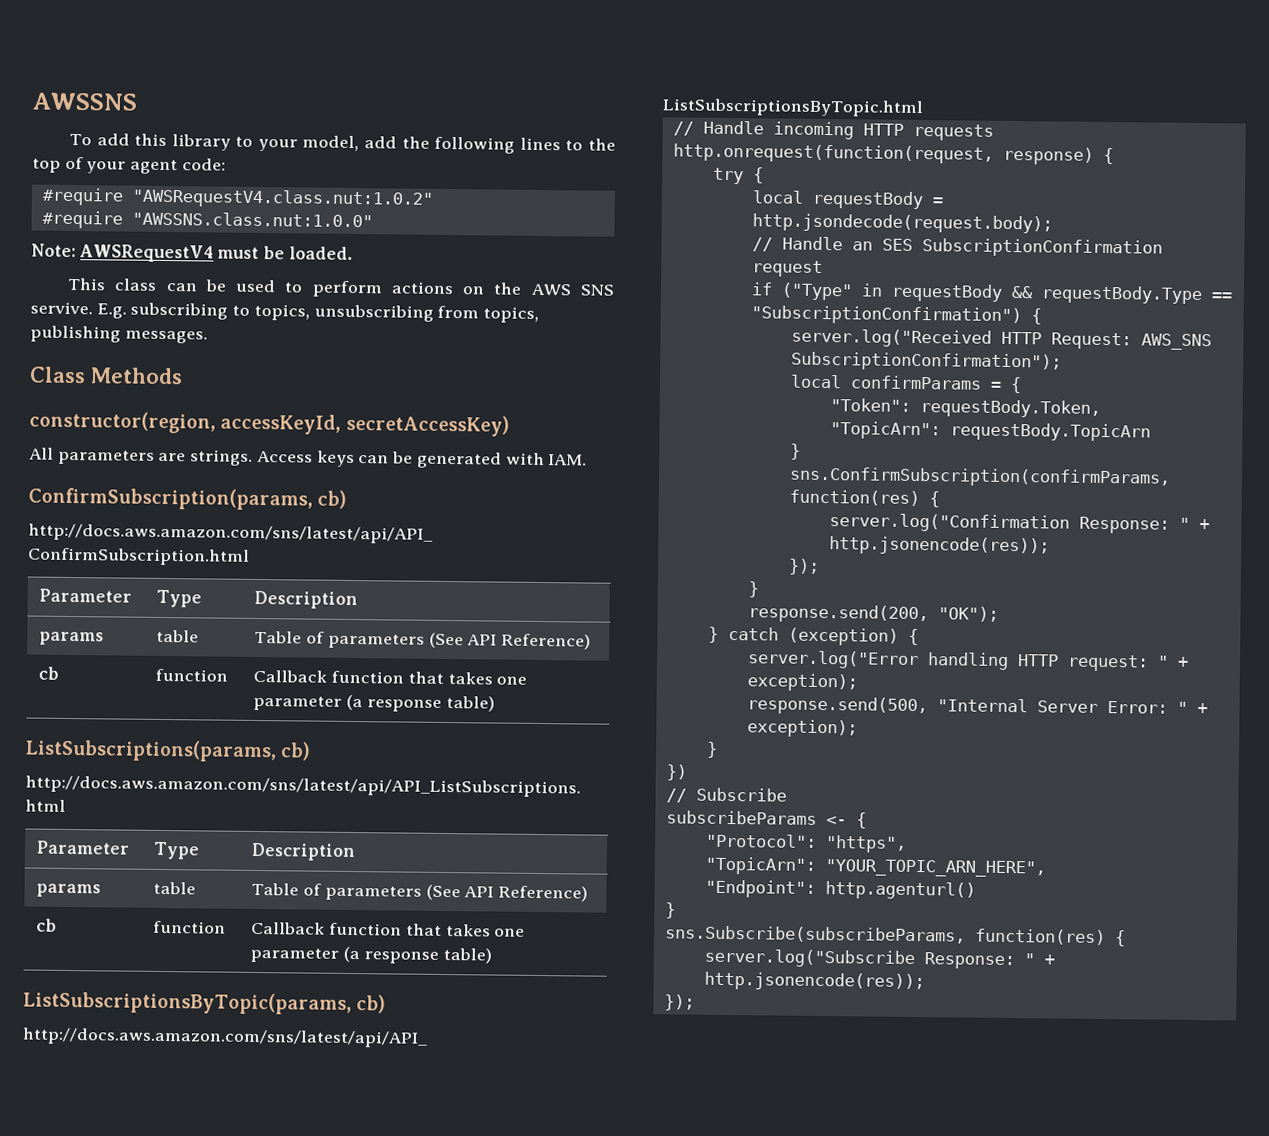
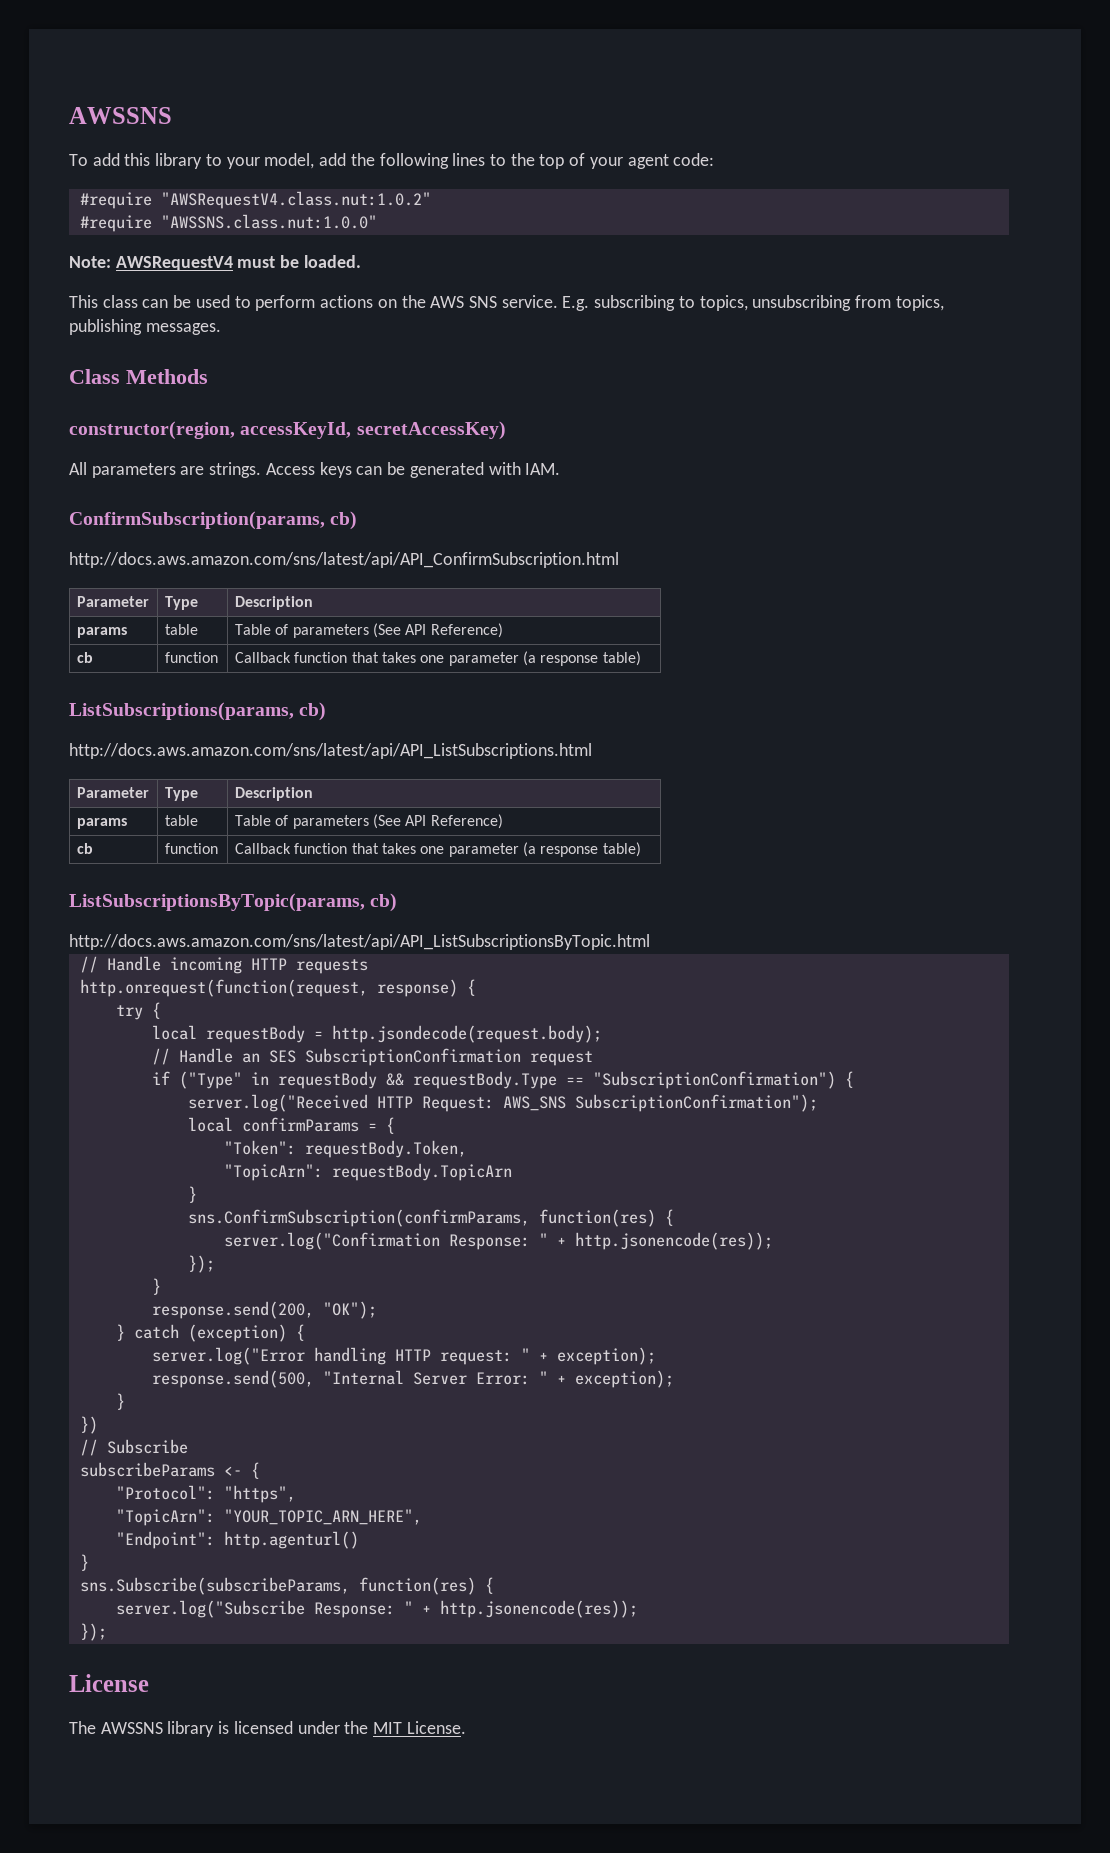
- This class can be used to perform actions on the AWS SNS servive.
+ This class can be used to perform actions on the AWS SNS service.
+ License
+ The AWSSNS library is licensed under the MIT License.

